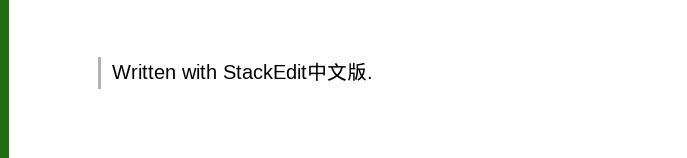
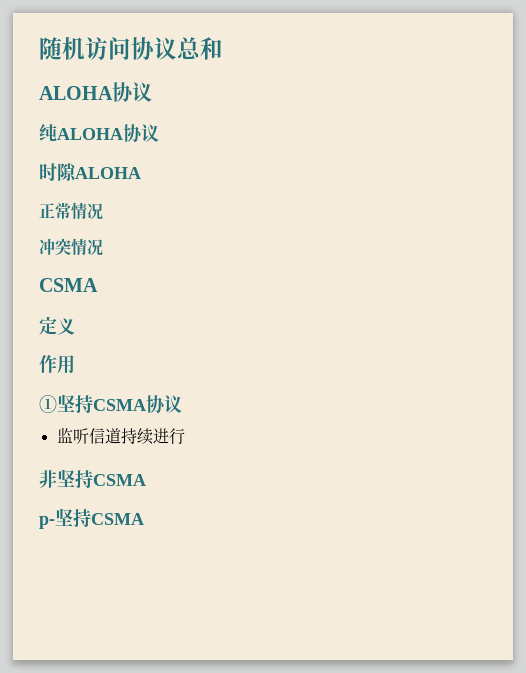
- Written with StackEdit中文版.
+ 随机访问协议总和
+ ALOHA协议
+ 纯ALOHA协议
+ 时隙ALOHA
+ 正常情况
+ 冲突情况
+ CSMA
+ 定义
+ 作用
+ ①坚持CSMA协议
+ 监听信道持续进行
+ 非坚持CSMA
+ p-坚持CSMA

